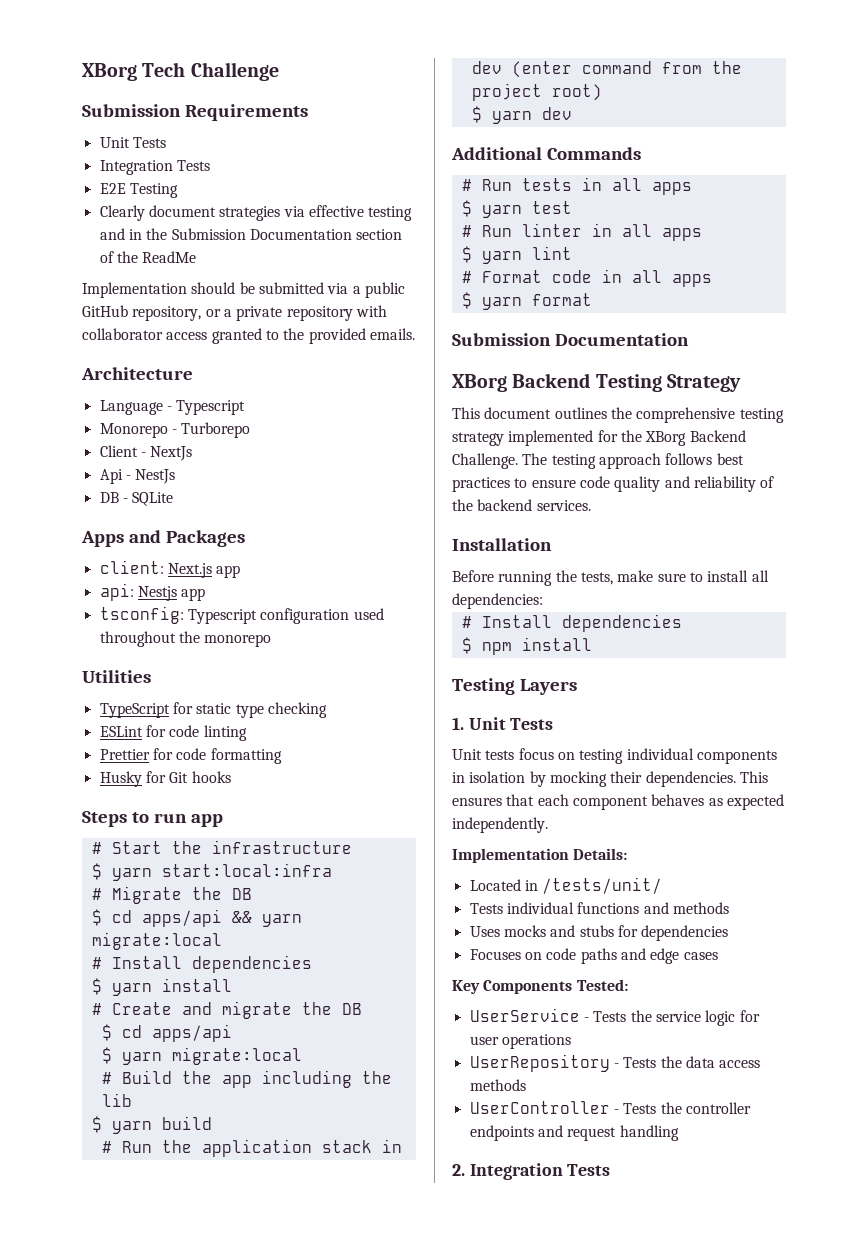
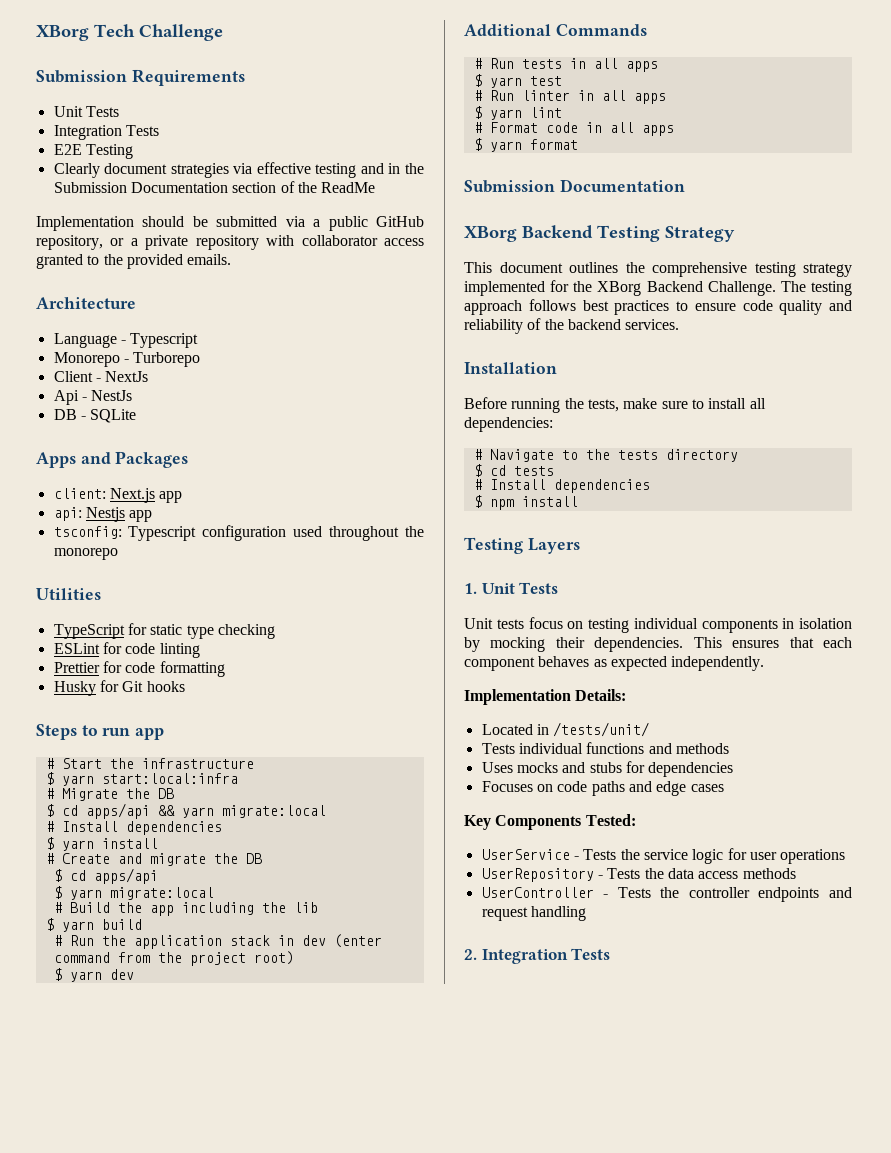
+ # Navigate to the tests directory
+ $ cd tests

